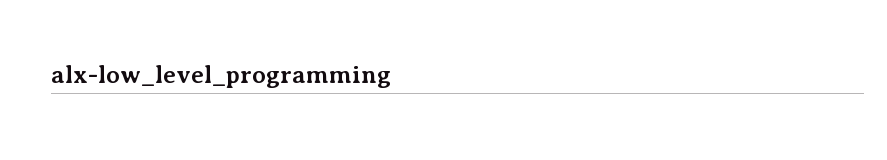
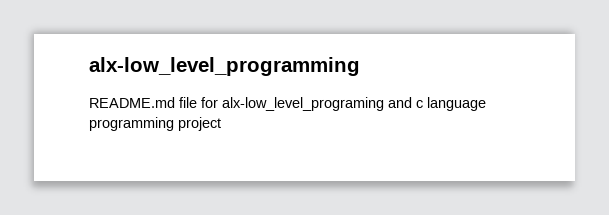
+ README.md file for alx-low_level_programing and c language programming project

